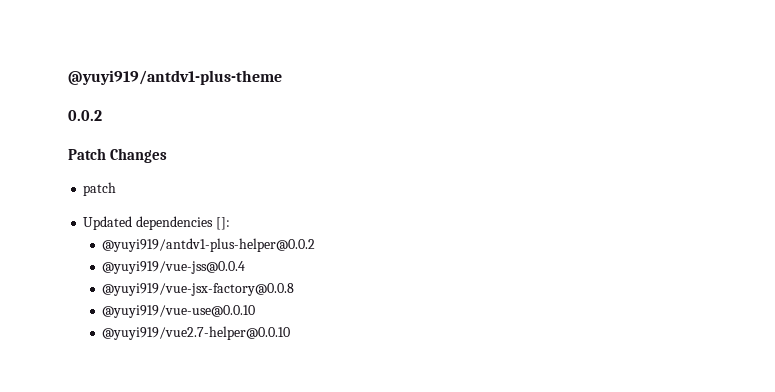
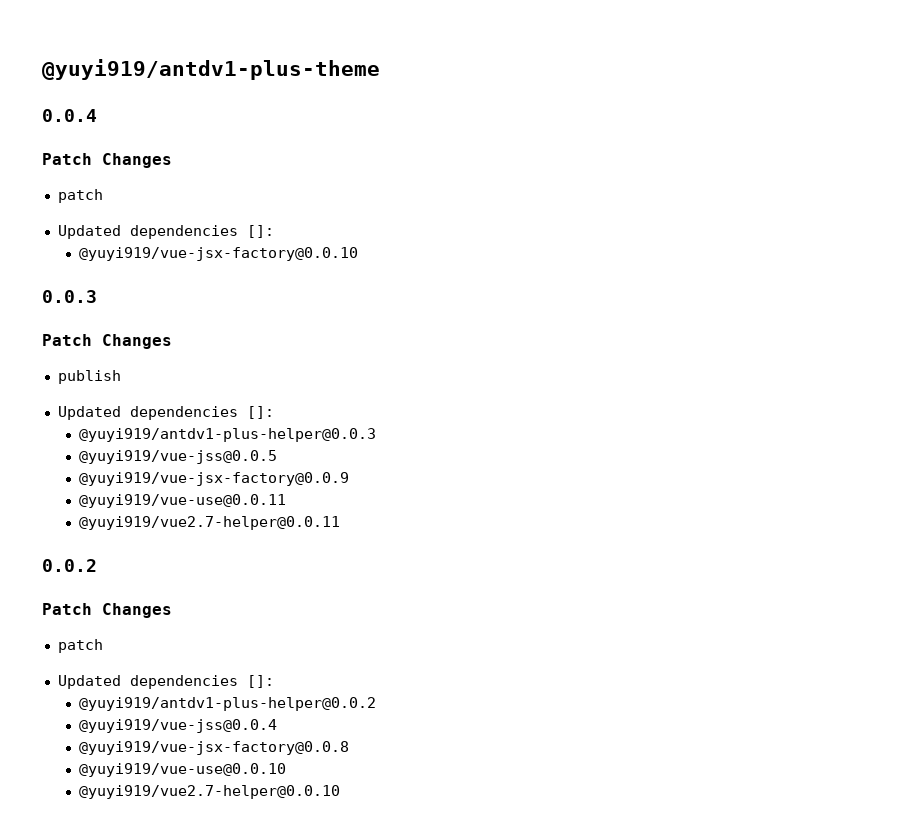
+ 0.0.4
+ Patch Changes
+ patch
+ Updated dependencies []:
+ @yuyi919/vue-jsx-factory@0.0.10
+ 0.0.3
+ Patch Changes
+ publish
+ Updated dependencies []:
+ @yuyi919/antdv1-plus-helper@0.0.3
+ @yuyi919/vue-jss@0.0.5
+ @yuyi919/vue-jsx-factory@0.0.9
+ @yuyi919/vue-use@0.0.11
+ @yuyi919/vue2.7-helper@0.0.11

